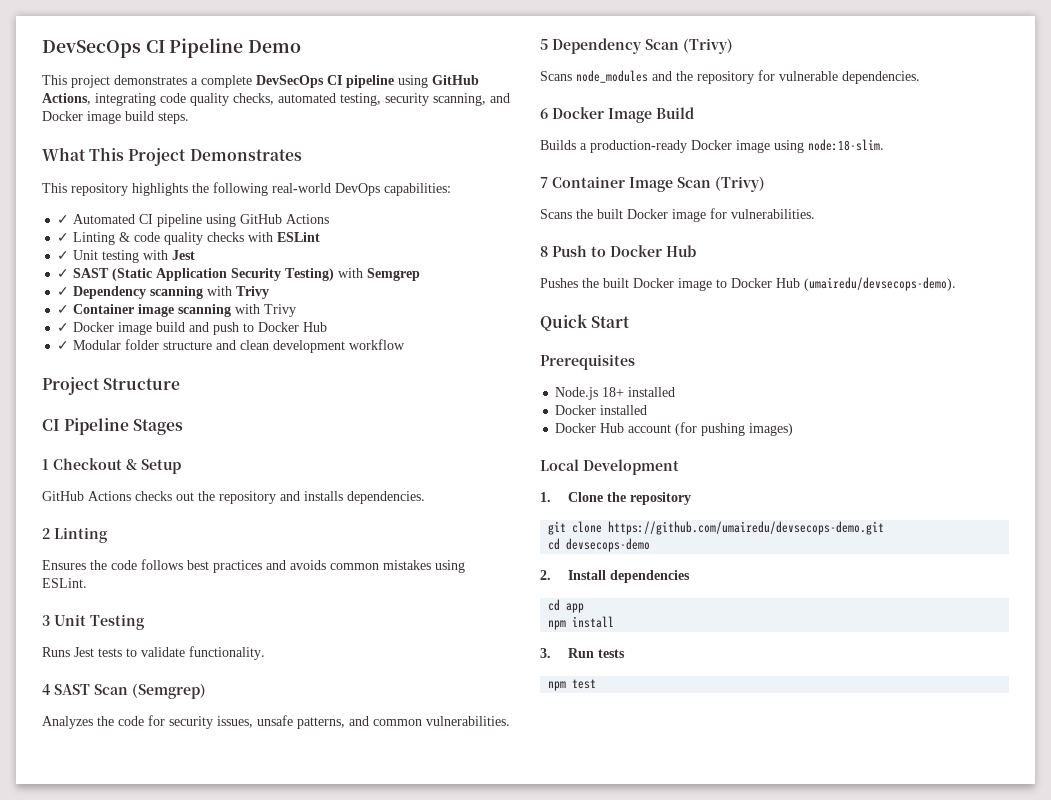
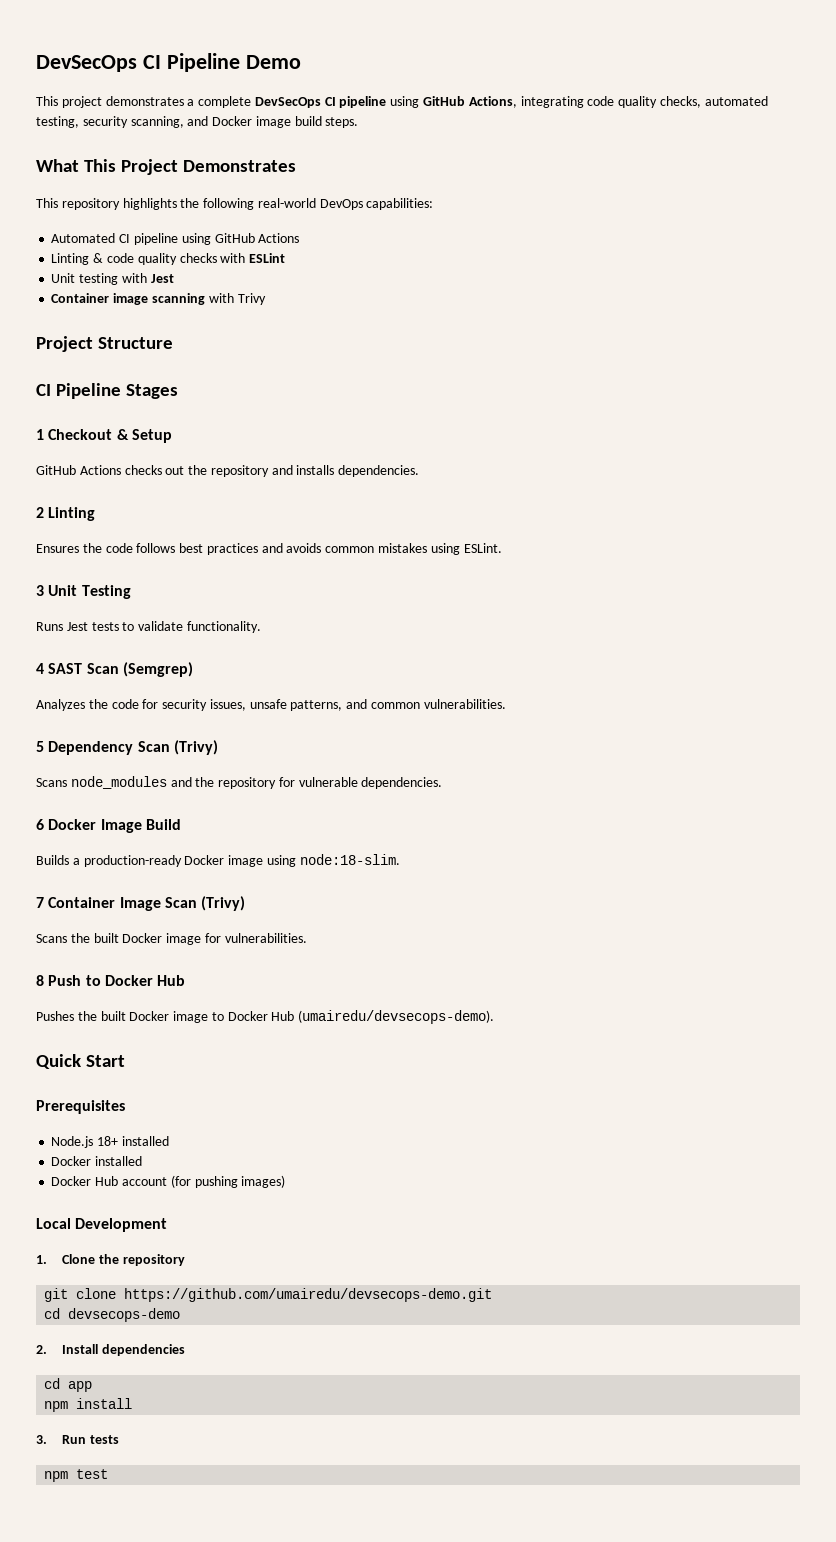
- ✓ Automated CI pipeline using GitHub Actions
+ Automated CI pipeline using GitHub Actions
- ✓ Linting & code quality checks with ESLint
+ Linting & code quality checks with ESLint
- ✓ Unit testing with Jest
+ Unit testing with Jest
- ✓ SAST (Static Application Security Testing) with Semgrep
- ✓ Dependency scanning with Trivy
- ✓ Container image scanning with Trivy
+ Container image scanning with Trivy
- ✓ Docker image build and push to Docker Hub
- ✓ Modular folder structure and clean development workflow

